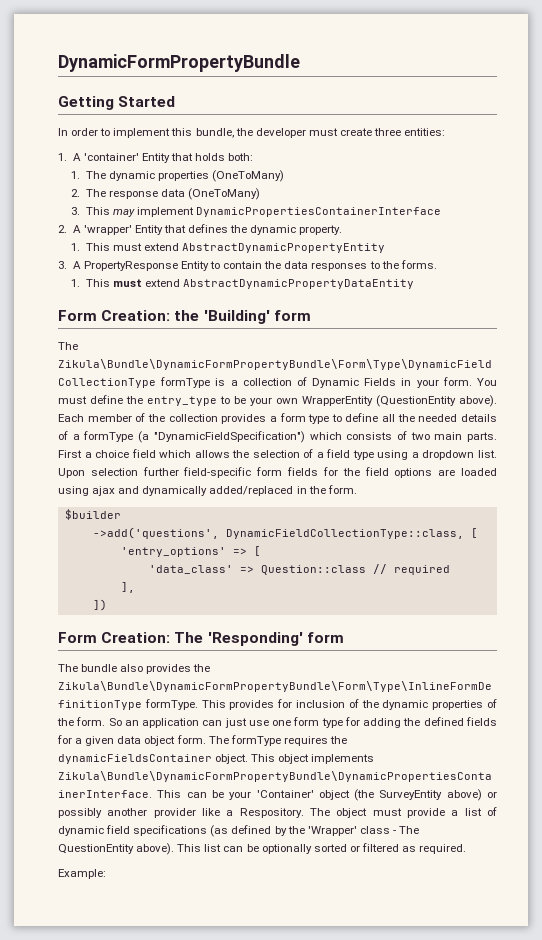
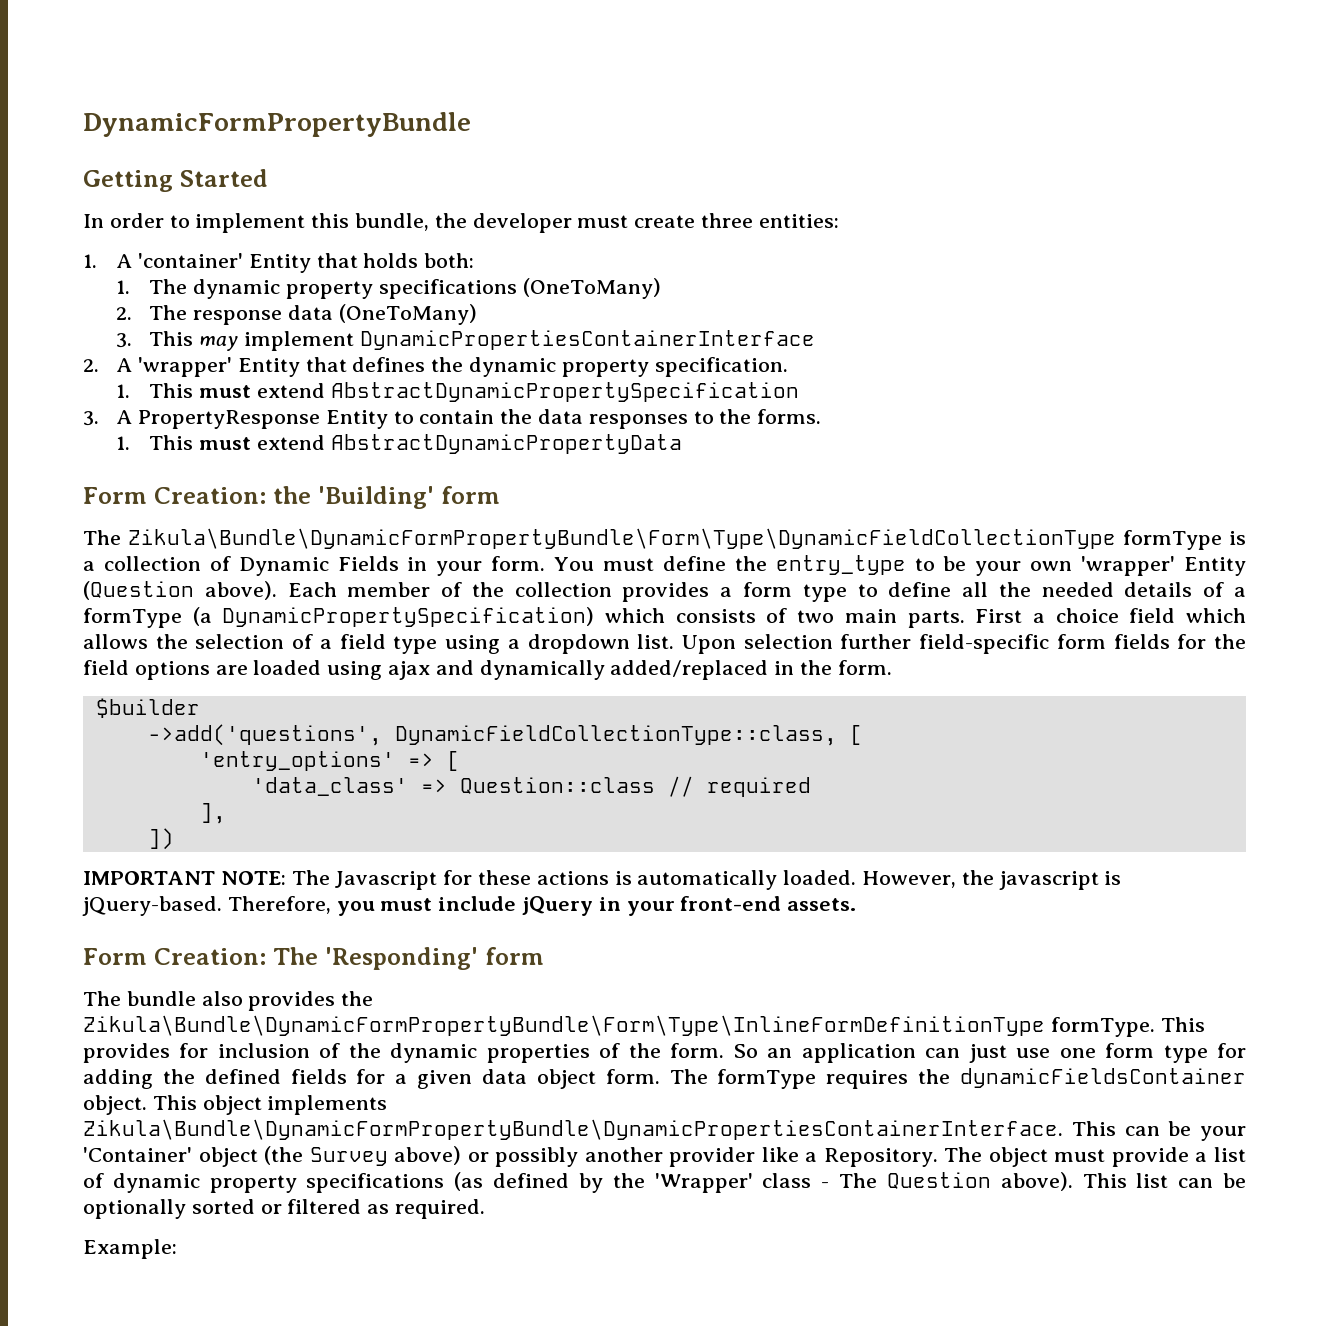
- 1. The dynamic properties (OneToMany)
+ 1. The dynamic property specifications (OneToMany)
- 2. A 'wrapper' Entity that defines the dynamic property.
- 1. This must extend AbstractDynamicPropertyEntity
+ 2. A 'wrapper' Entity that defines the dynamic property specification.
+ 1. This must extend AbstractDynamicPropertySpecification
- 1. This must extend AbstractDynamicPropertyDataEntity
+ 1. This must extend AbstractDynamicPropertyData
- You must define the entry_type to be your own WrapperEntity (QuestionEntity above).
+ You must define the entry_type to be your own 'wrapper' Entity (Question above).
- Each member of the collection provides a form type to define all the needed details of a formType (a "DynamicFieldSpecification") which consists of two main parts.
+ Each member of the collection provides a form type to define all the needed details of a formType (a DynamicPropertySpecification) which consists of two main parts.
+ IMPORTANT NOTE: The Javascript for these actions is automatically loaded. However, the javascript is jQuery-based. Therefore, you must include jQuery in your front-end assets.
- This can be your 'Container' object (the SurveyEntity above) or possibly another provider like a Respository.
+ This can be your 'Container' object (the Survey above) or possibly another provider like a Repository.
- The object must provide a list of dynamic field specifications (as defined by the 'Wrapper' class - The QuestionEntity above).
+ The object must provide a list of dynamic property specifications (as defined by the 'Wrapper' class - The Question above).

